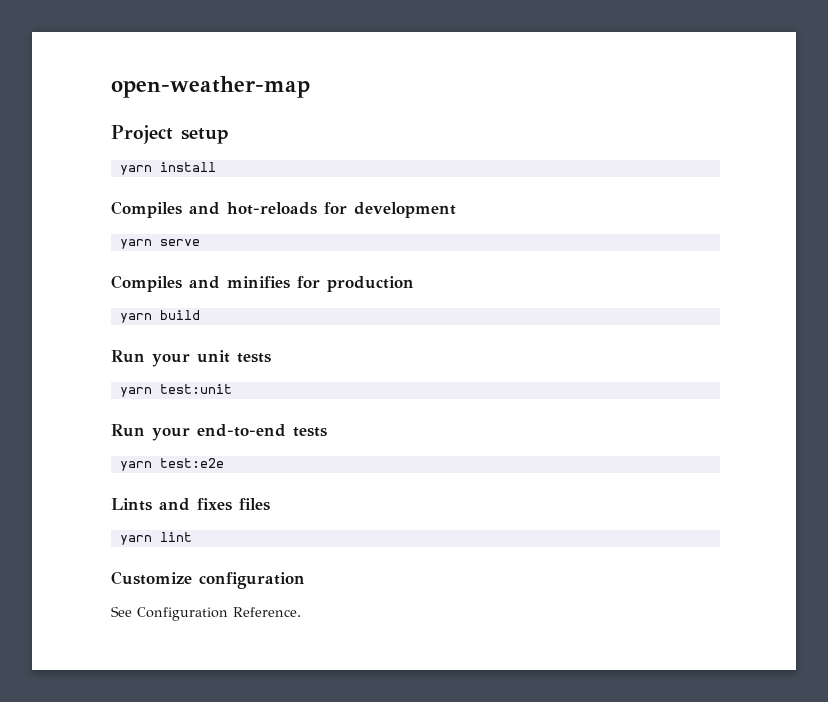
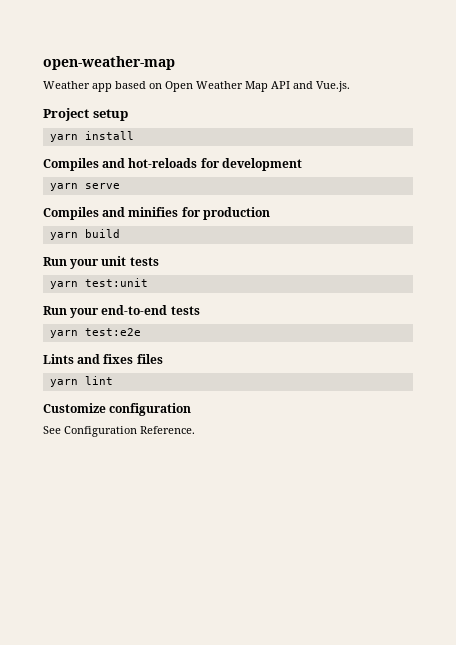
+ Weather app based on Open Weather Map API and Vue.js.

